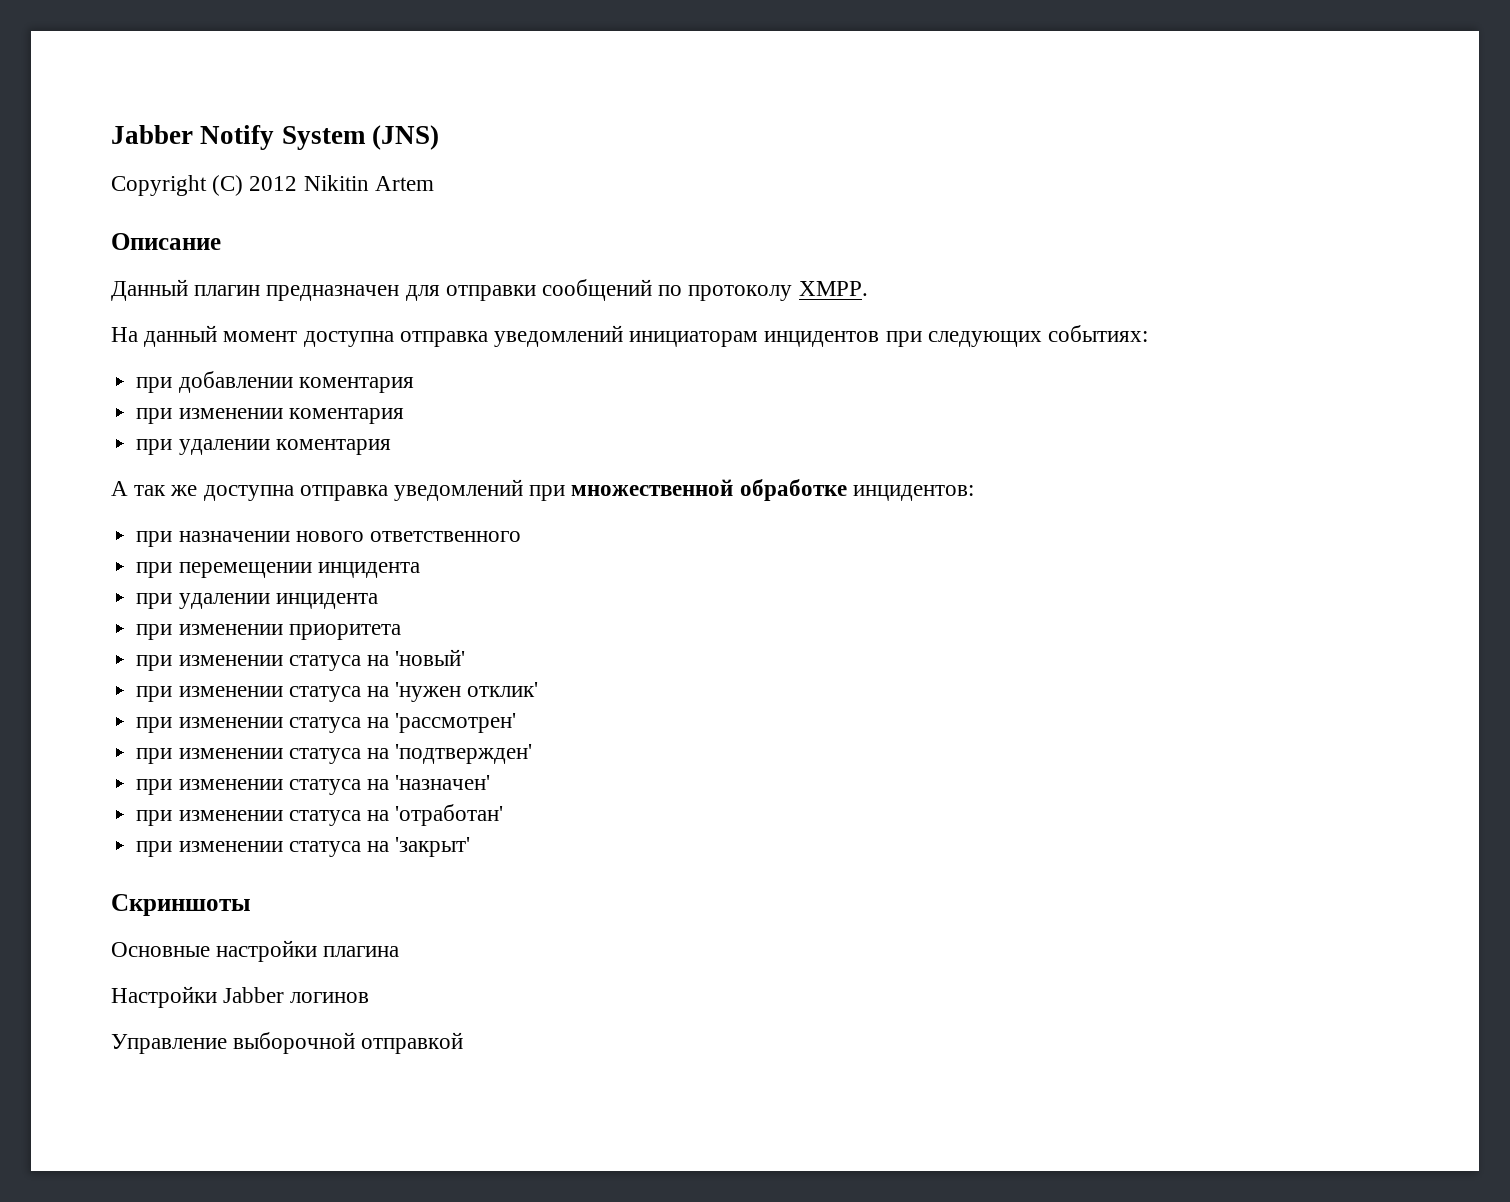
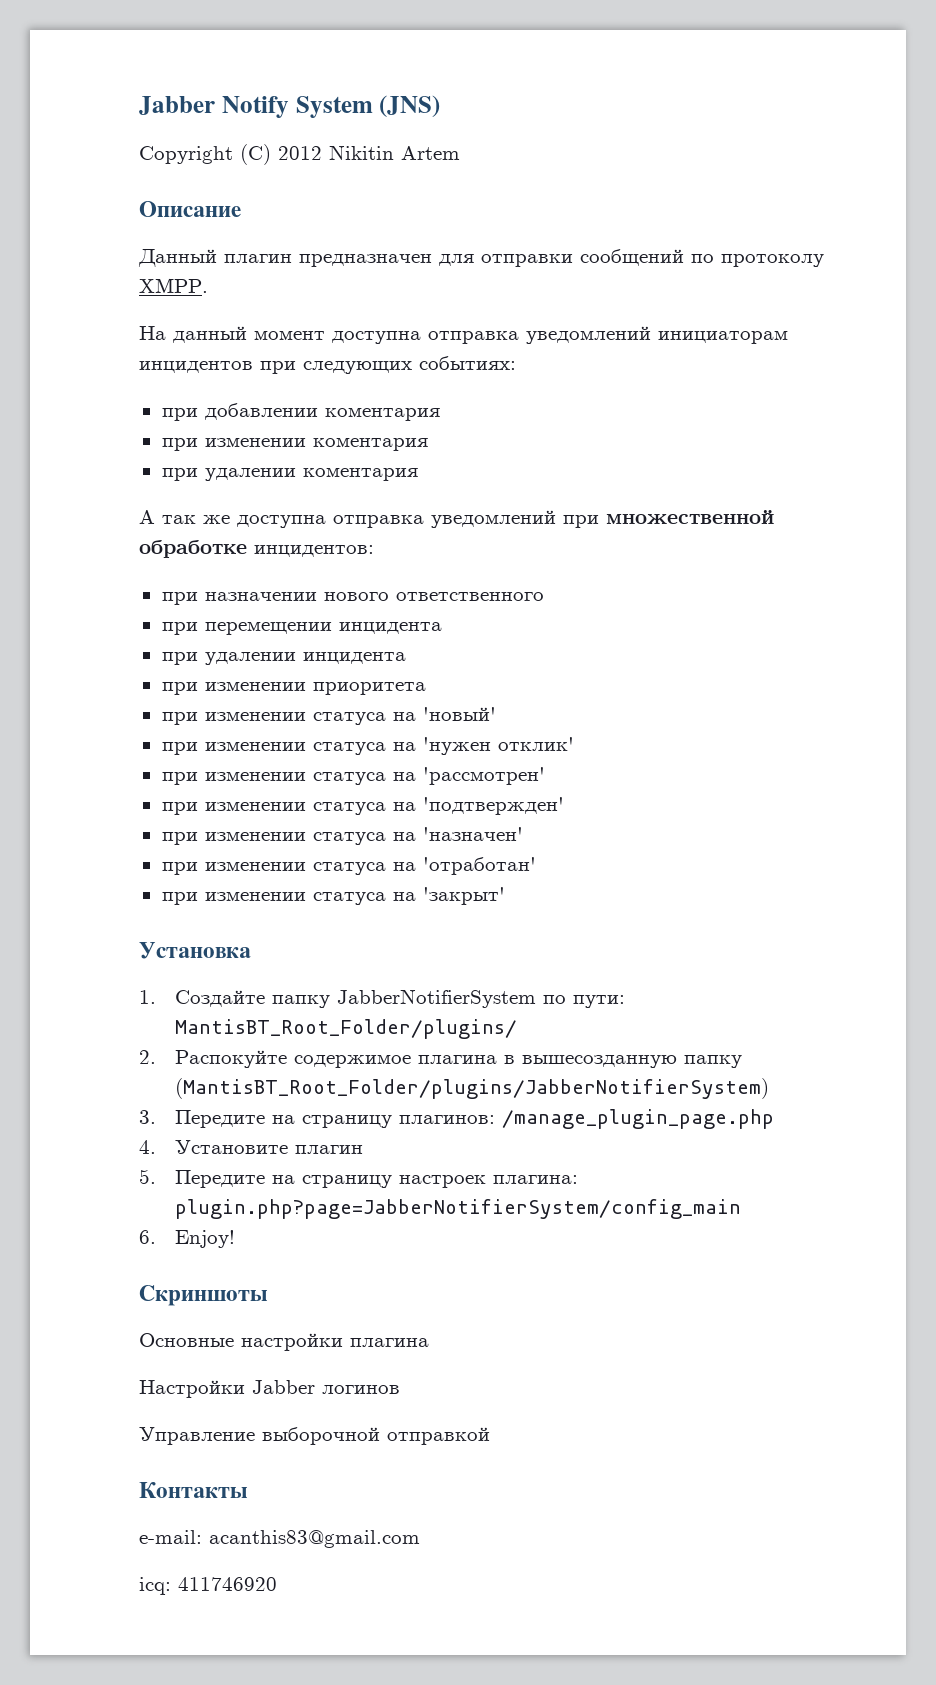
+ Установка
+ 1. Создайте папку JabberNotifierSystem по пути: MantisBT_Root_Folder/plugins/
+ 2. Распокуйте содержимое плагина в вышесозданную папку (MantisBT_Root_Folder/plugins/JabberNotifierSystem)
+ 3. Передите на страницу плагинов: /manage_plugin_page.php
+ 4. Установите плагин
+ 5. Передите на страницу настроек плагина: plugin.php?page=JabberNotifierSystem/config_main
+ 6. Enjoy!
+ Контакты
+ e-mail: acanthis83@gmail.com
+ icq: 411746920

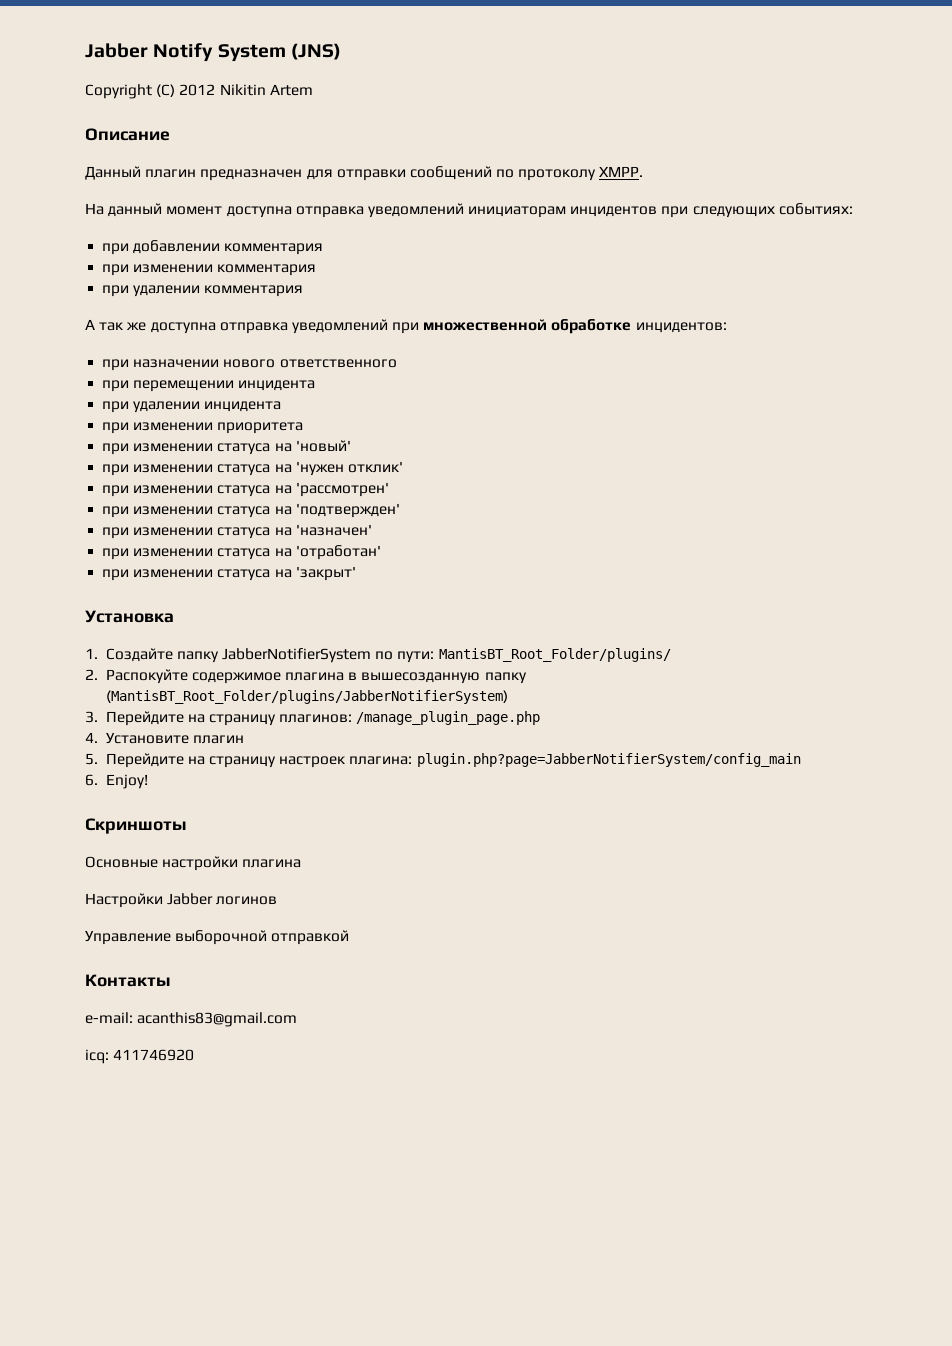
- при добавлении коментария
- при изменении коментария
- при удалении коментария
+ при добавлении комментария
+ при изменении комментария
+ при удалении комментария
- 3. Передите на страницу плагинов: /manage_plugin_page.php
+ 3. Перейдите на страницу плагинов: /manage_plugin_page.php
- 5. Передите на страницу настроек плагина: plugin.php?page=JabberNotifierSystem/config_main
+ 5. Перейдите на страницу настроек плагина: plugin.php?page=JabberNotifierSystem/config_main

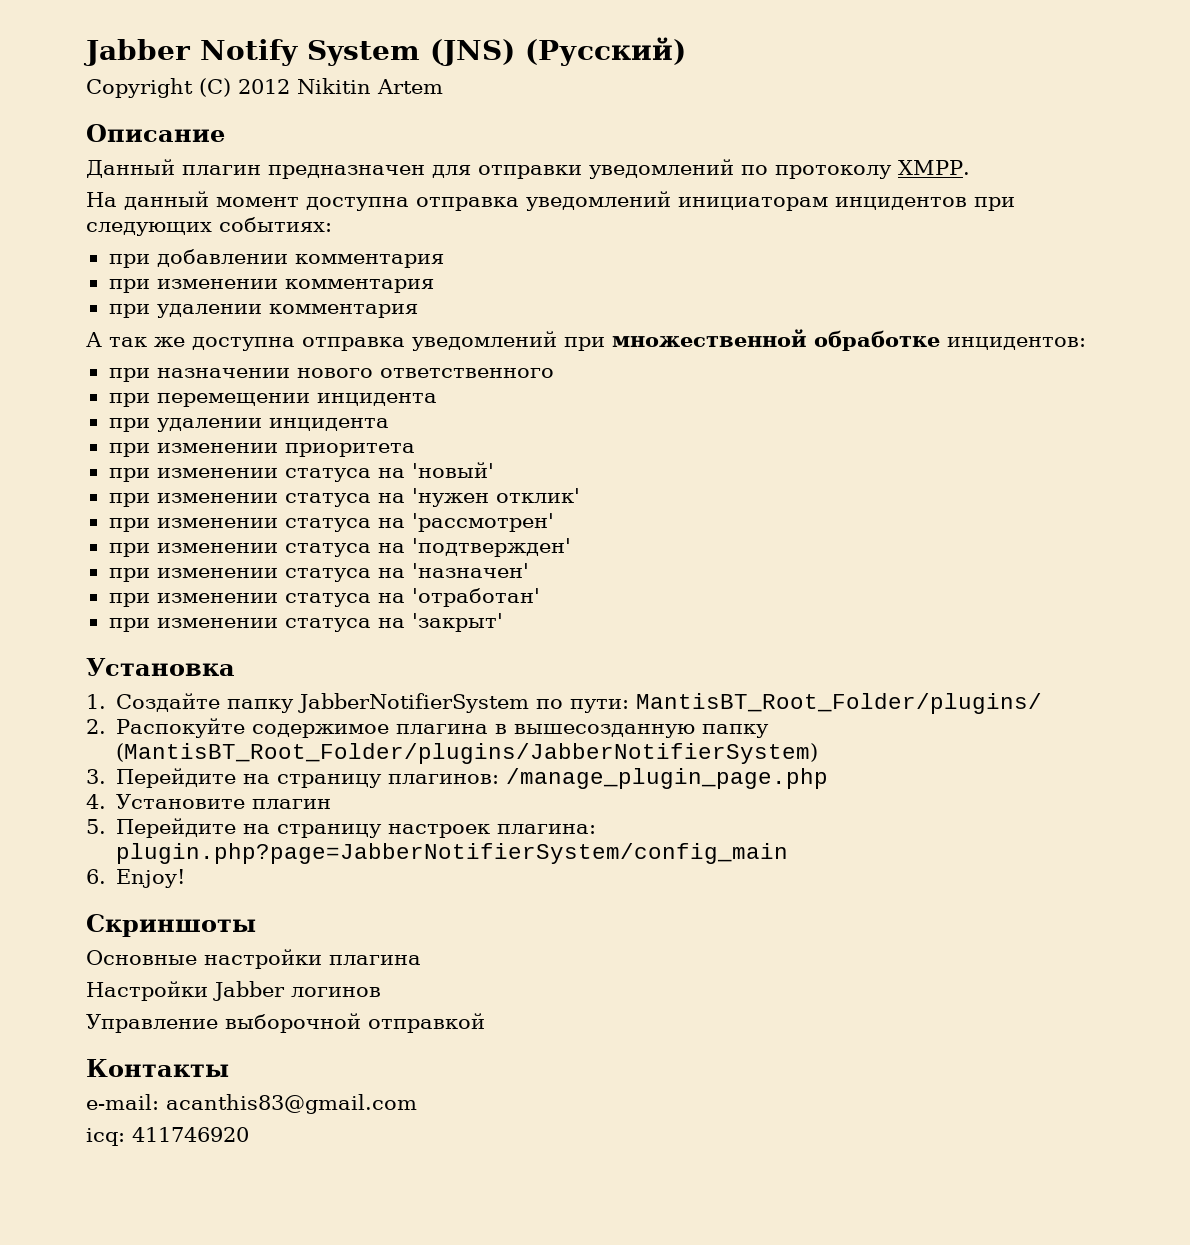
- Jabber Notify System (JNS)
+ Jabber Notify System (JNS) (Русский)
- Данный плагин предназначен для отправки сообщений по протоколу XMPP.
+ Данный плагин предназначен для отправки уведомлений по протоколу XMPP.

